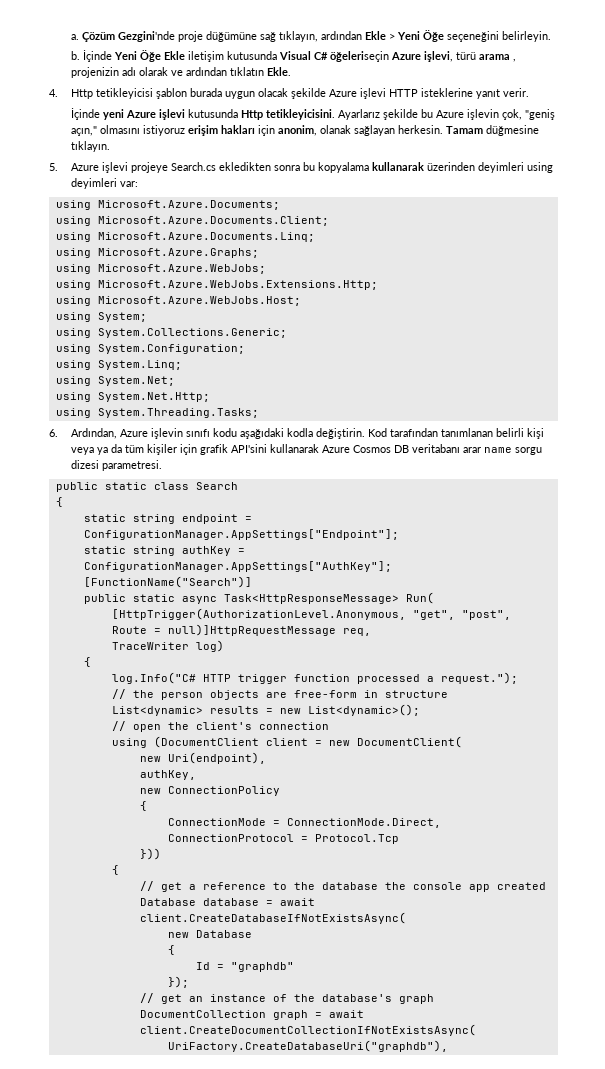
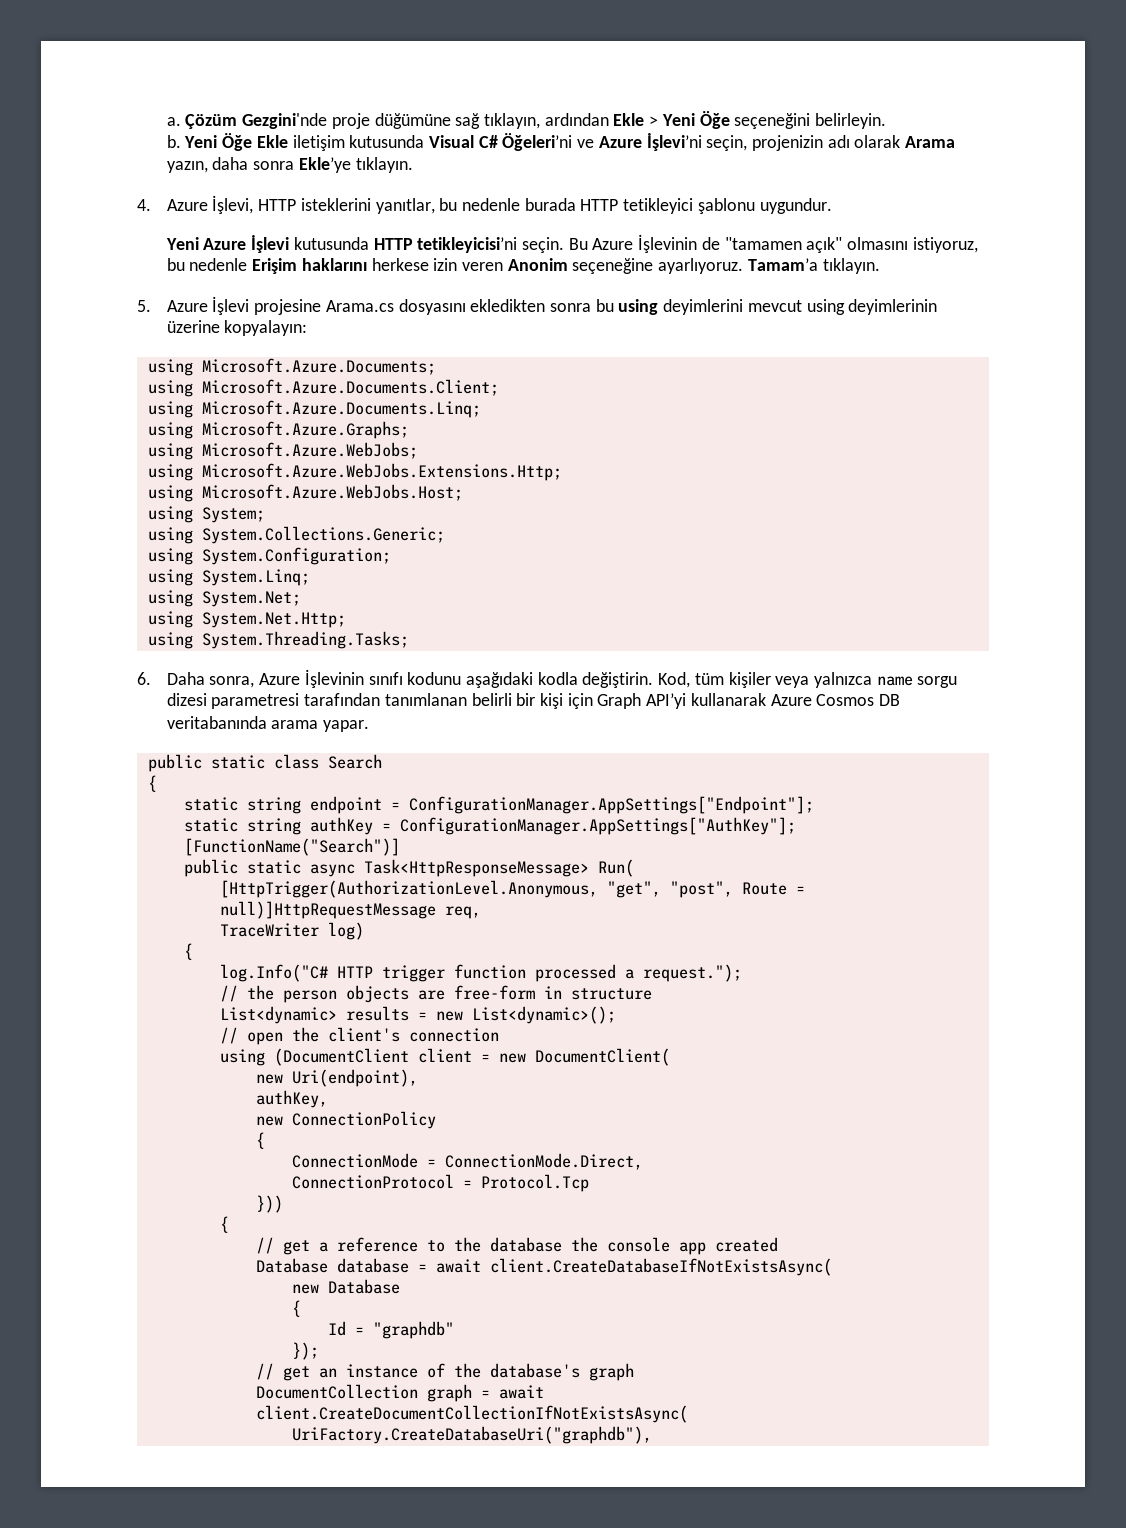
- İçinde Yeni Öğe Ekle iletişim kutusunda Visual C# öğeleriseçin Azure işlevi, türü arama , projenizin adı olarak ve ardından tıklatın Ekle.
- 4. Http tetikleyicisi şablon burada uygun olacak şekilde Azure işlevi HTTP isteklerine yanıt verir.
- İçinde yeni Azure işlevi kutusunda Http tetikleyicisini. Ayarlarız şekilde bu Azure işlevin çok, "geniş açın," olmasını istiyoruz erişim hakları için anonim, olanak sağlayan herkesin. Tamam düğmesine tıklayın.
- 5. Azure işlevi projeye Search.cs ekledikten sonra bu kopyalama kullanarak üzerinden deyimleri using deyimleri var:
+ Yeni Öğe Ekle iletişim kutusunda Visual C# Öğeleri’ni ve Azure İşlevi’ni seçin, projenizin adı olarak Arama yazın, daha sonra Ekle’ye tıklayın.
+ 4. Azure İşlevi, HTTP isteklerini yanıtlar, bu nedenle burada HTTP tetikleyici şablonu uygundur.
+ Yeni Azure İşlevi kutusunda HTTP tetikleyicisi’ni seçin. Bu Azure İşlevinin de "tamamen açık" olmasını istiyoruz, bu nedenle Erişim haklarını herkese izin veren Anonim seçeneğine ayarlıyoruz. Tamam’a tıklayın.
+ 5. Azure İşlevi projesine Arama.cs dosyasını ekledikten sonra bu using deyimlerini mevcut using deyimlerinin üzerine kopyalayın:
- 6. Ardından, Azure işlevin sınıfı kodu aşağıdaki kodla değiştirin. Kod tarafından tanımlanan belirli kişi veya ya da tüm kişiler için grafik API'sini kullanarak Azure Cosmos DB veritabanı arar name sorgu dizesi parametresi.
+ 6. Daha sonra, Azure İşlevinin sınıfı kodunu aşağıdaki kodla değiştirin. Kod, tüm kişiler veya yalnızca name sorgu dizesi parametresi tarafından tanımlanan belirli bir kişi için Graph API’yi kullanarak Azure Cosmos DB veritabanında arama yapar.

